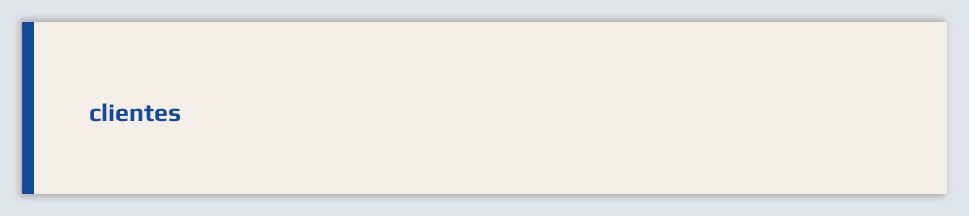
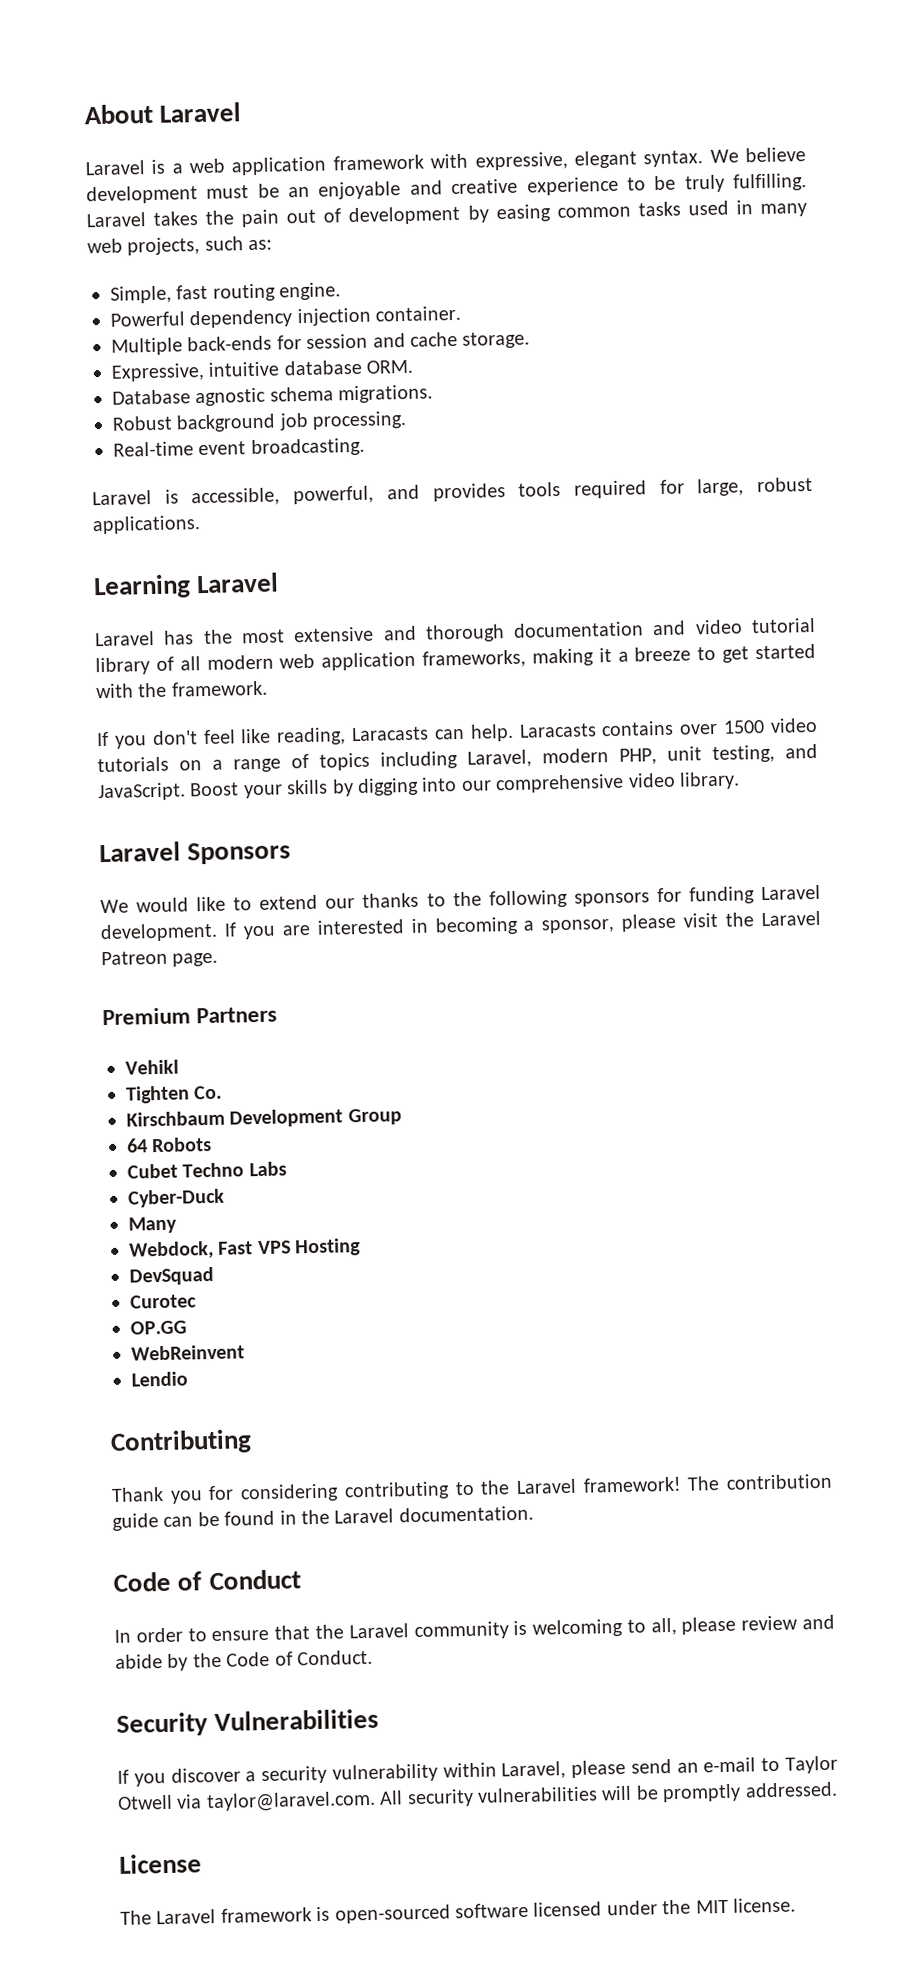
- clientes
+ About Laravel
+ Laravel is a web application framework with expressive, elegant syntax. We believe development must be an enjoyable and creative experience to be truly fulfilling. Laravel takes the pain out of development by easing common tasks used in many web projects, such as:
+ Simple, fast routing engine.
+ Powerful dependency injection container.
+ Multiple back-ends for session and cache storage.
+ Expressive, intuitive database ORM.
+ Database agnostic schema migrations.
+ Robust background job processing.
+ Real-time event broadcasting.
+ Laravel is accessible, powerful, and provides tools required for large, robust applications.
+ Learning Laravel
+ Laravel has the most extensive and thorough documentation and video tutorial library of all modern web application frameworks, making it a breeze to get started with the framework.
+ If you don't feel like reading, Laracasts can help. Laracasts contains over 1500 video tutorials on a range of topics including Laravel, modern PHP, unit testing, and JavaScript. Boost your skills by digging into our comprehensive video library.
+ Laravel Sponsors
+ We would like to extend our thanks to the following sponsors for funding Laravel development. If you are interested in becoming a sponsor, please visit the Laravel Patreon page.
+ Premium Partners
+ Vehikl
+ Tighten Co.
+ Kirschbaum Development Group
+ 64 Robots
+ Cubet Techno Labs
+ Cyber-Duck
+ Many
+ Webdock, Fast VPS Hosting
+ DevSquad
+ Curotec
+ OP.GG
+ WebReinvent
+ Lendio
+ Contributing
+ Thank you for considering contributing to the Laravel framework! The contribution guide can be found in the Laravel documentation.
+ Code of Conduct
+ In order to ensure that the Laravel community is welcoming to all, please review and abide by the Code of Conduct.
+ Security Vulnerabilities
+ If you discover a security vulnerability within Laravel, please send an e-mail to Taylor Otwell via taylor@laravel.com. All security vulnerabilities will be promptly addressed.
+ License
+ The Laravel framework is open-sourced software licensed under the MIT license.

